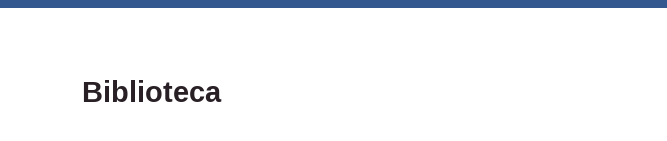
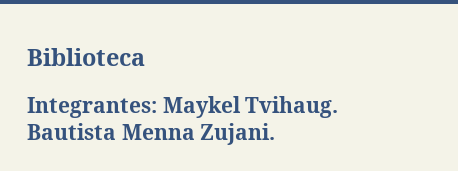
+ Integrantes: Maykel Tvihaug. Bautista Menna Zujani.

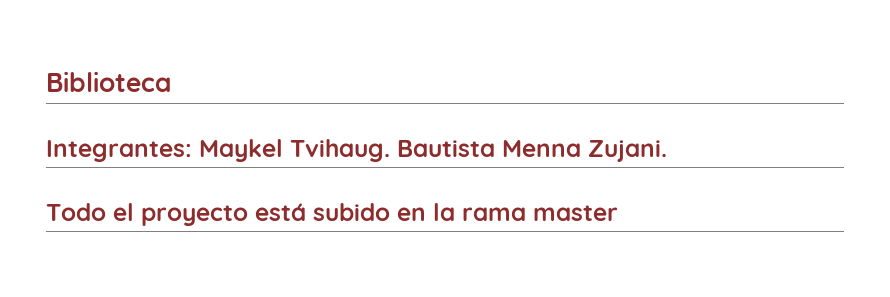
+ Todo el proyecto está subido en la rama master

